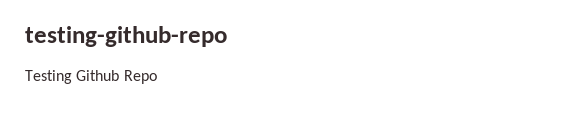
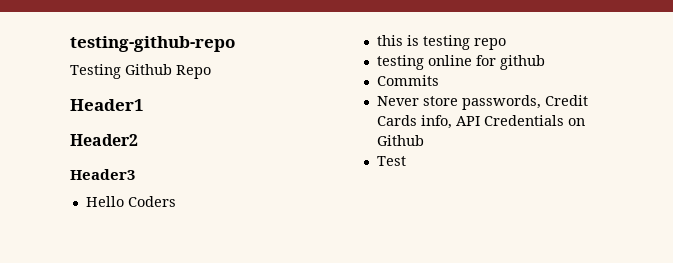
+ Header1
+ Header2
+ Header3
+ Hello Coders
+ this is testing repo
+ testing online for github
+ Commits
+ Never store passwords, Credit Cards info, API Credentials on Github
+ Test

